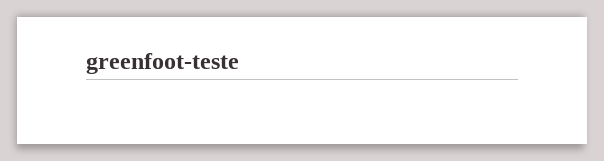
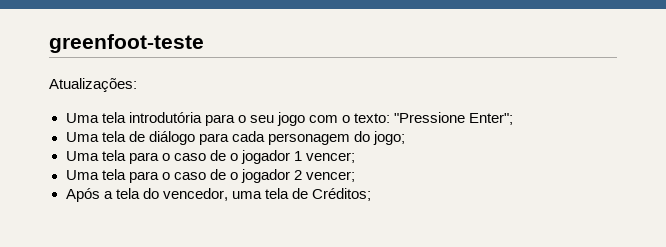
+ Atualizações:
+ Uma tela introdutória para o seu jogo com o texto: "Pressione Enter";
+ Uma tela de diálogo para cada personagem do jogo;
+ Uma tela para o caso de o jogador 1 vencer;
+ Uma tela para o caso de o jogador 2 vencer;
+ Após a tela do vencedor, uma tela de Créditos;

